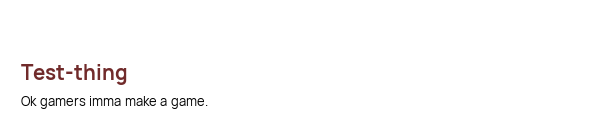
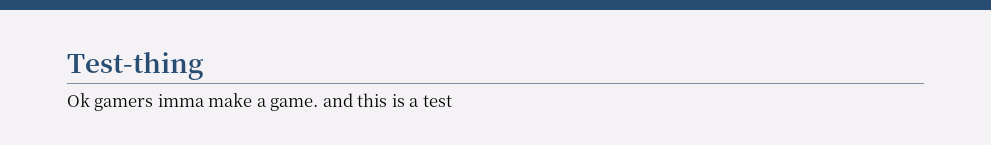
- Ok gamers imma make a game.
+ Ok gamers imma make a game. and this is a test

